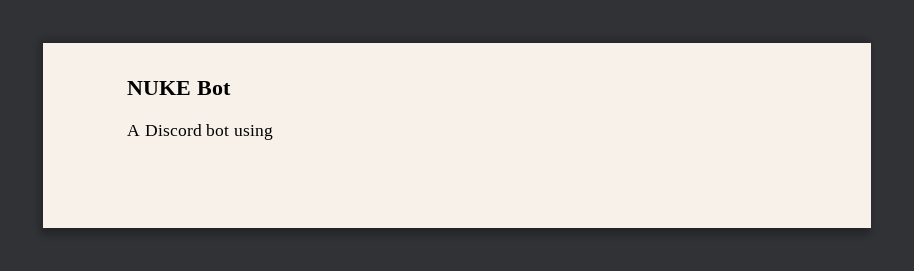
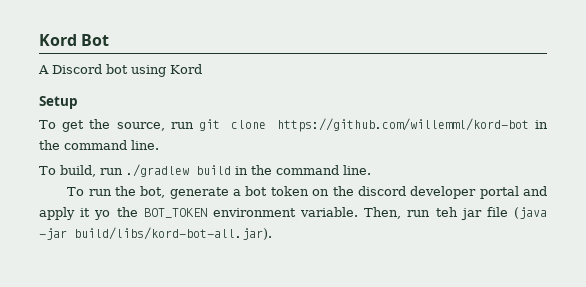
- NUKE Bot
+ Kord Bot
- A Discord bot using
+ A Discord bot using Kord
+ Setup
+ To get the source, run git clone https://github.com/willemml/kord-bot in the command line.
+ To build, run ./gradlew build in the command line.
+ To run the bot, generate a bot token on the discord developer portal and apply it yo the BOT_TOKEN environment variable. Then, run teh jar file (java -jar build/libs/kord-bot-all.jar).

